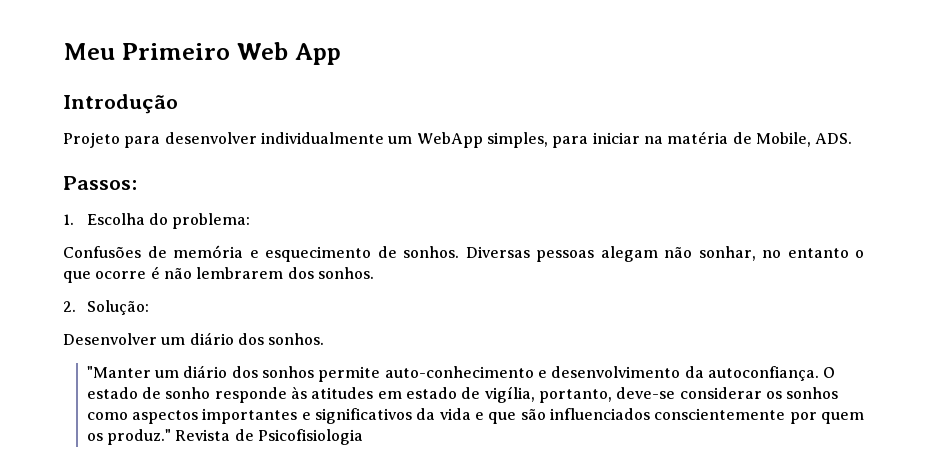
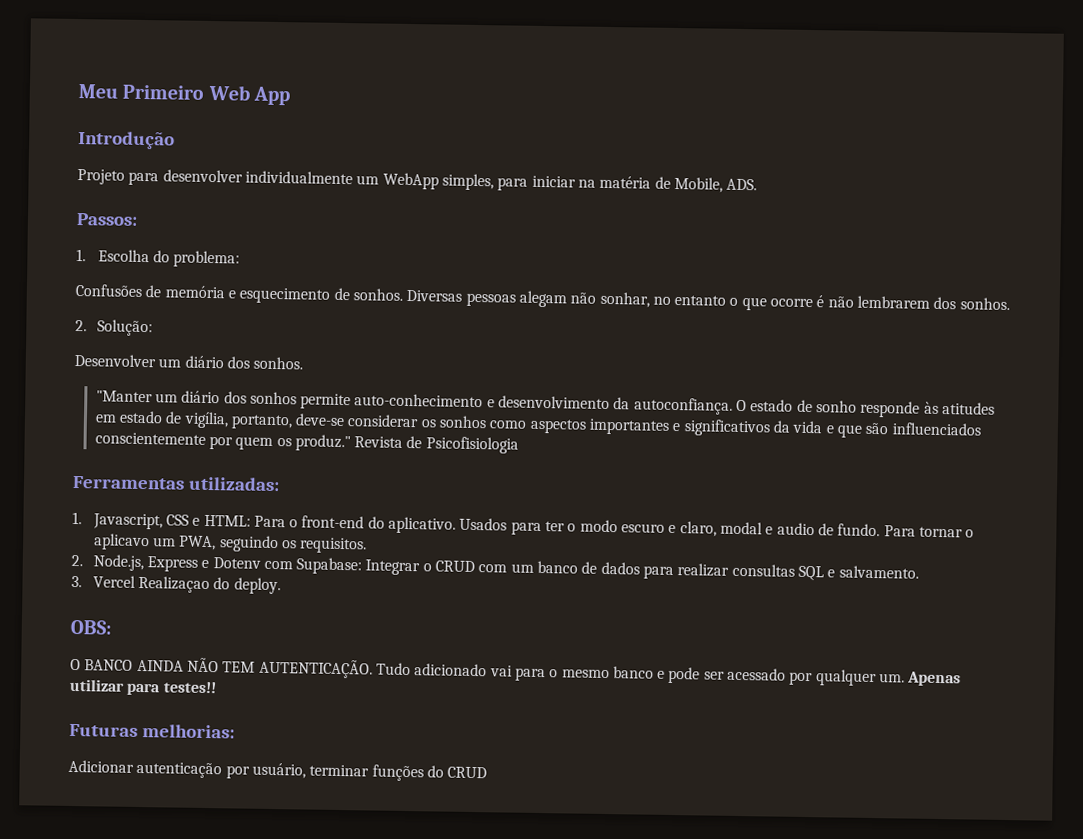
+ Ferramentas utilizadas:
+ 1. Javascript, CSS e HTML: Para o front-end do aplicativo. Usados para ter o modo escuro e claro, modal e audio de fundo. Para tornar o aplicavo um PWA, seguindo os requisitos.
+ 2. Node.js, Express e Dotenv com Supabase: Integrar o CRUD com um banco de dados para realizar consultas SQL e salvamento.
+ 3. Vercel Realizaçao do deploy.
+ OBS:
+ O BANCO AINDA NÃO TEM AUTENTICAÇÃO. Tudo adicionado vai para o mesmo banco e pode ser acessado por qualquer um. Apenas utilizar para testes!!
+ Futuras melhorias:
+ Adicionar autenticação por usuário, terminar funções do CRUD

